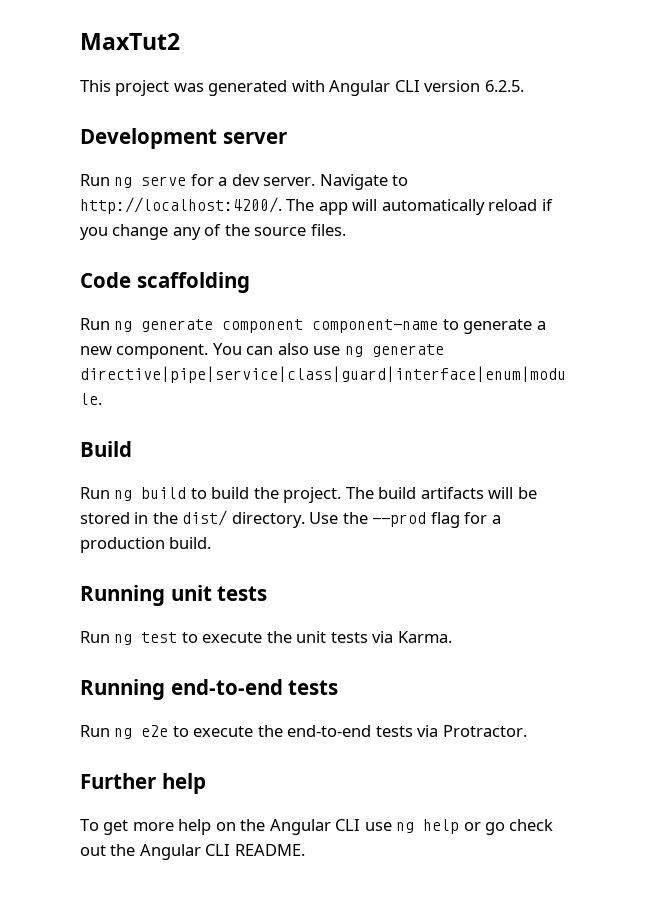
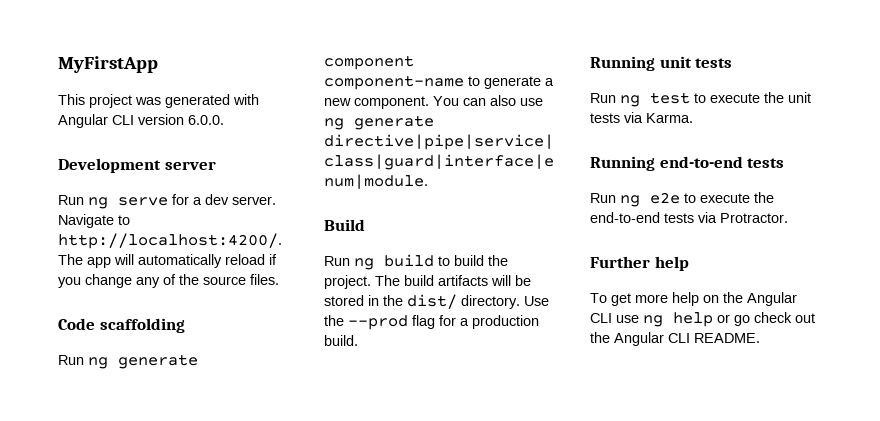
- MaxTut2
+ MyFirstApp
- This project was generated with Angular CLI version 6.2.5.
+ This project was generated with Angular CLI version 6.0.0.

